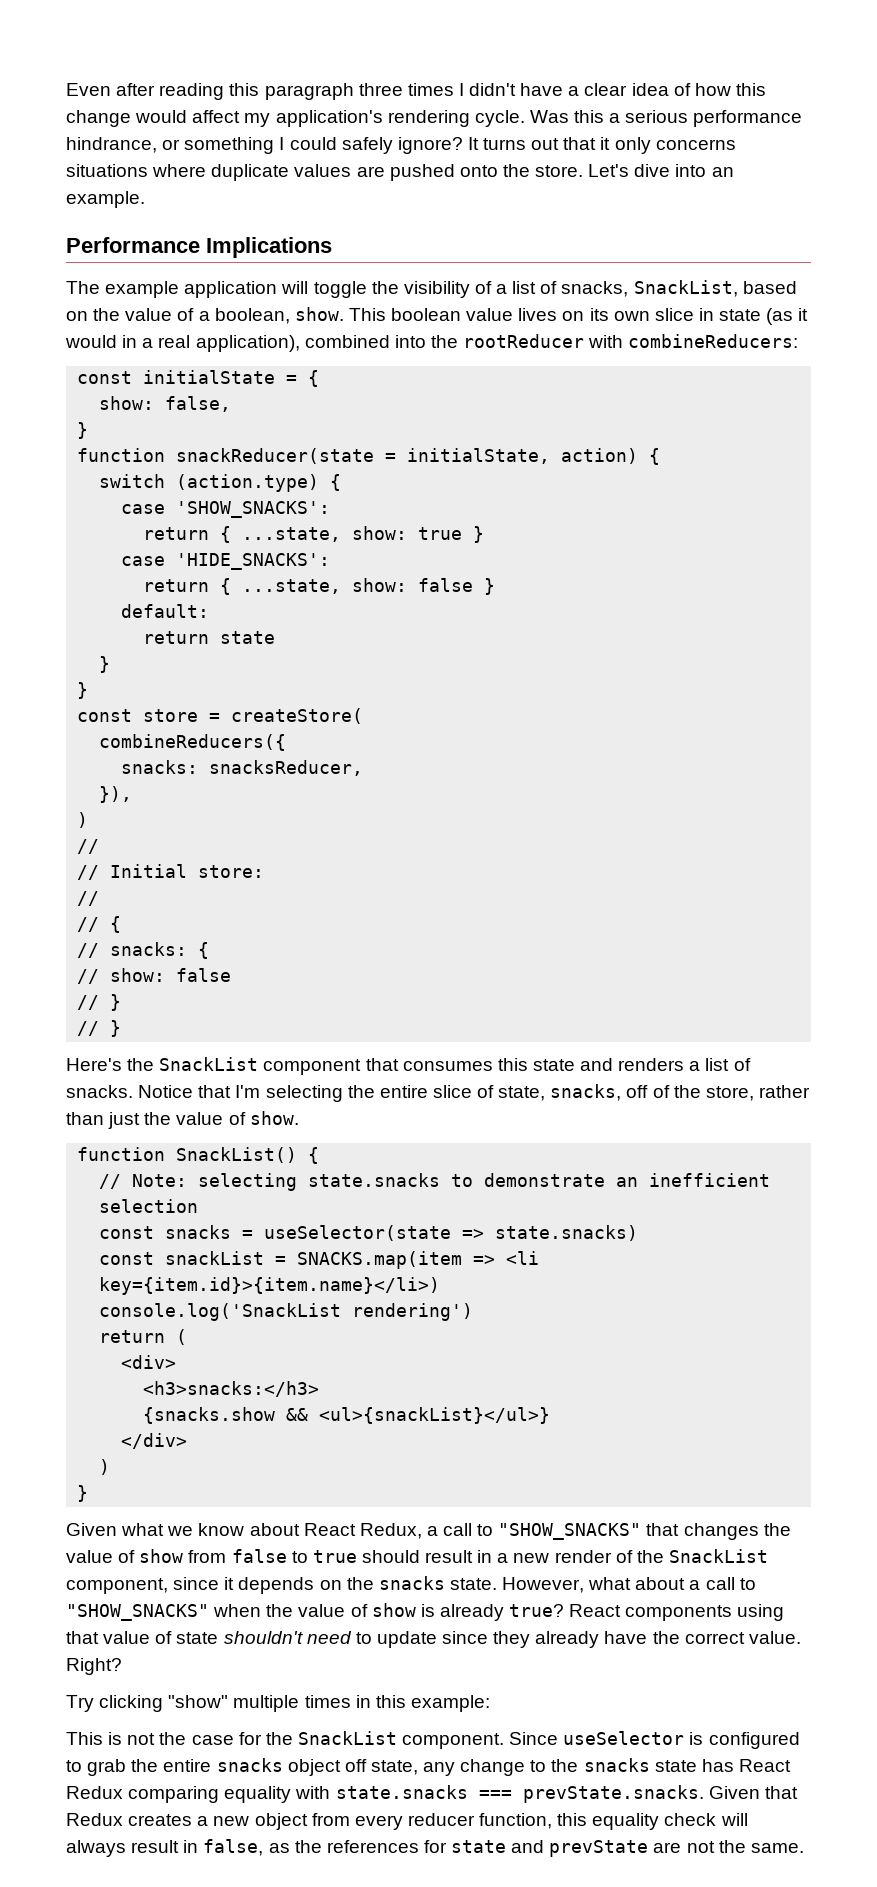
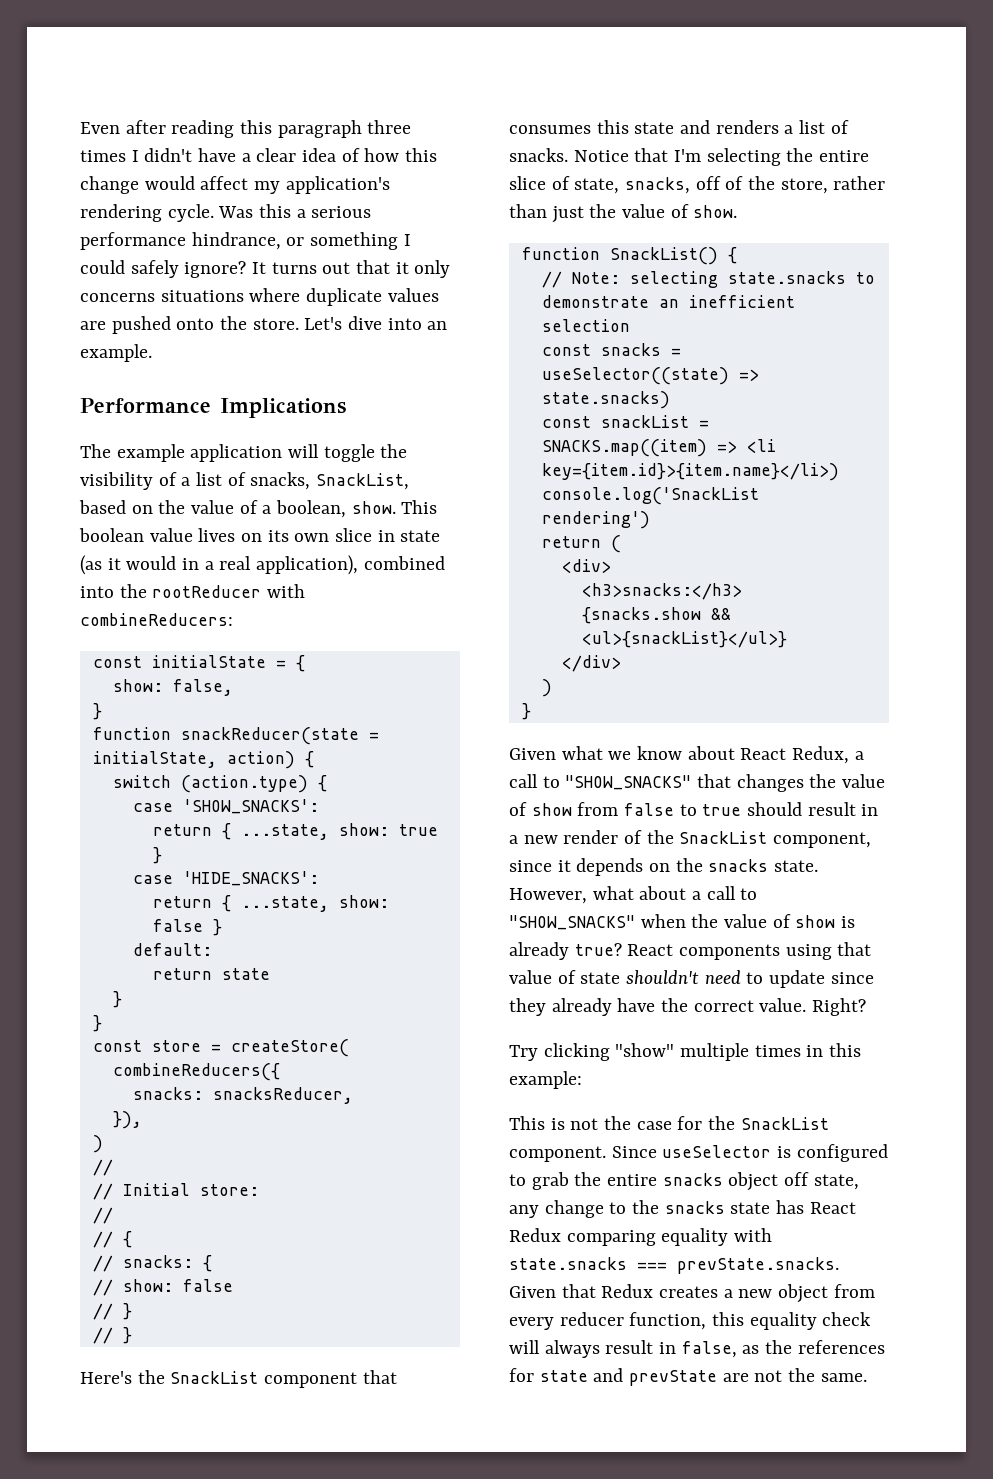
- const snacks = useSelector(state => state.snacks)
+ const snacks = useSelector((state) => state.snacks)
- const snackList = SNACKS.map(item => <li key={item.id}>{item.name}</li>)
+ const snackList = SNACKS.map((item) => <li key={item.id}>{item.name}</li>)

